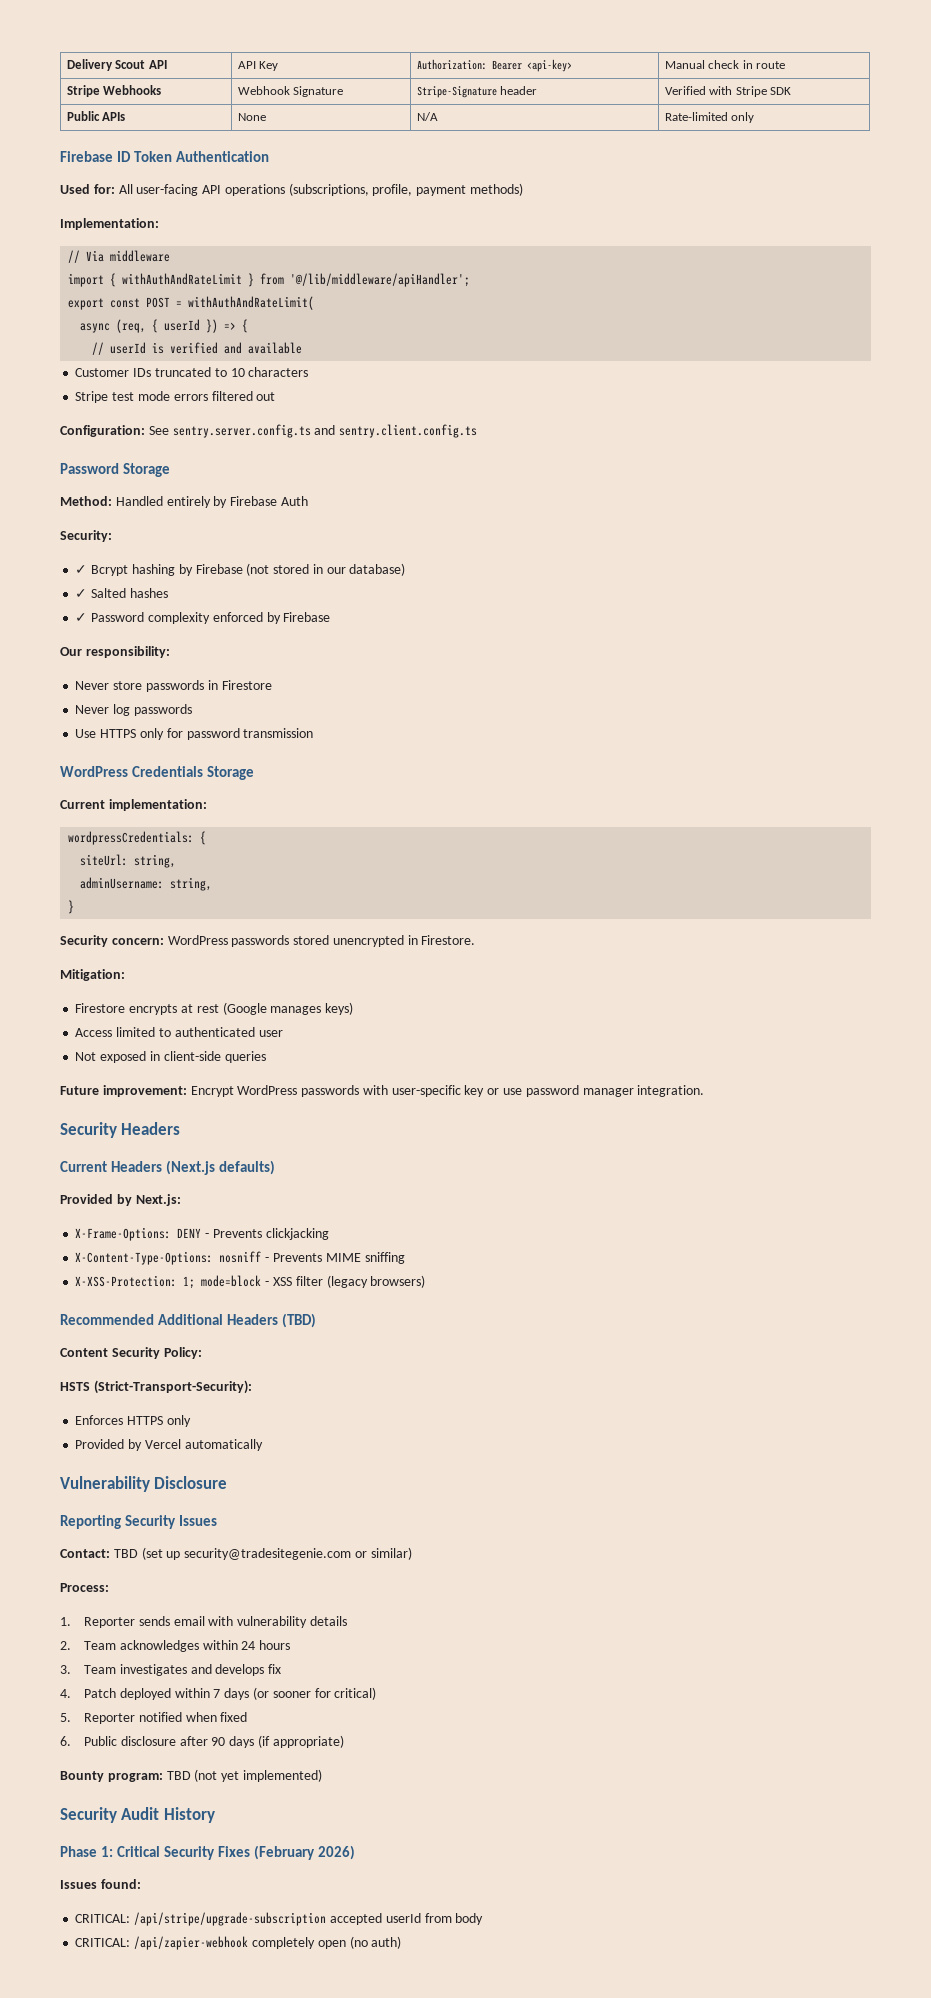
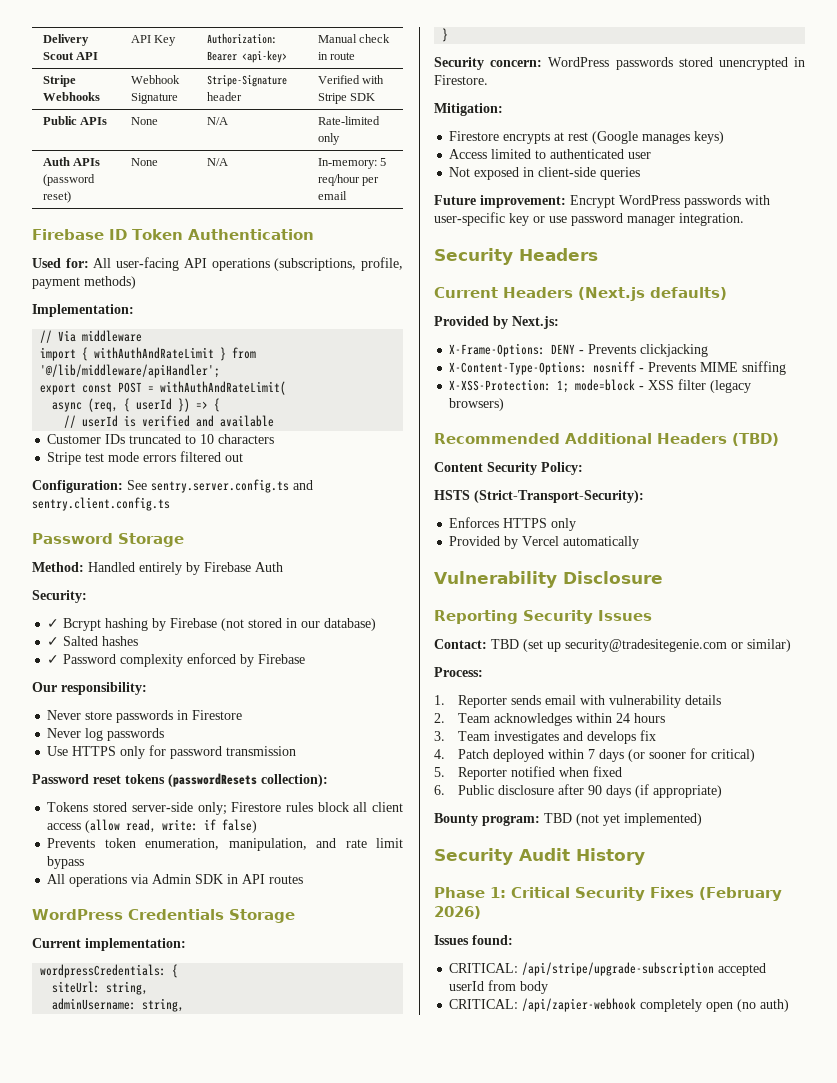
+ Auth APIs (password reset) | None | N/A | In-memory: 5 req/hour per email
+ Password reset tokens (passwordResets collection):
+ Tokens stored server-side only; Firestore rules block all client access (allow read, write: if false)
+ Prevents token enumeration, manipulation, and rate limit bypass
+ All operations via Admin SDK in API routes

